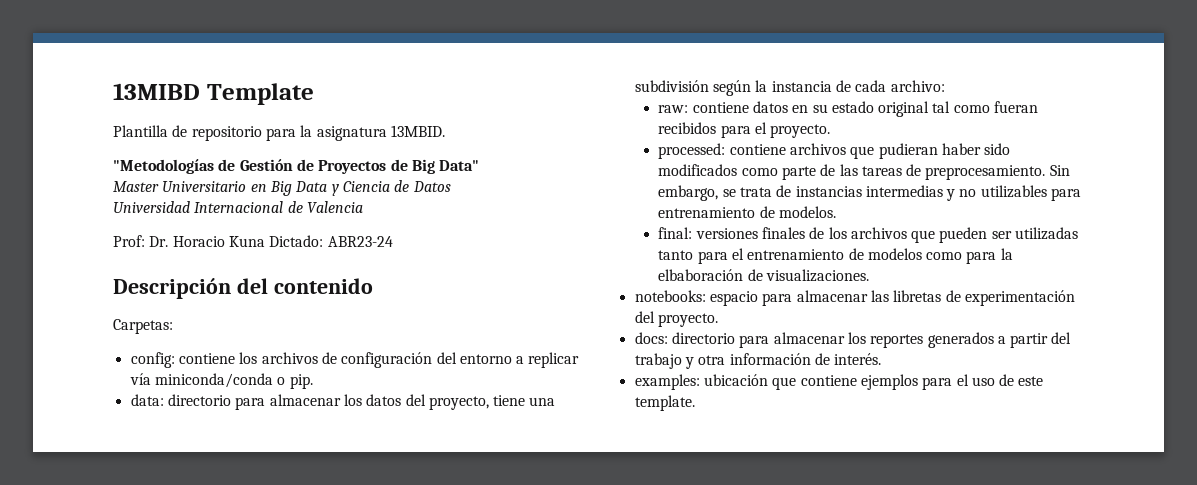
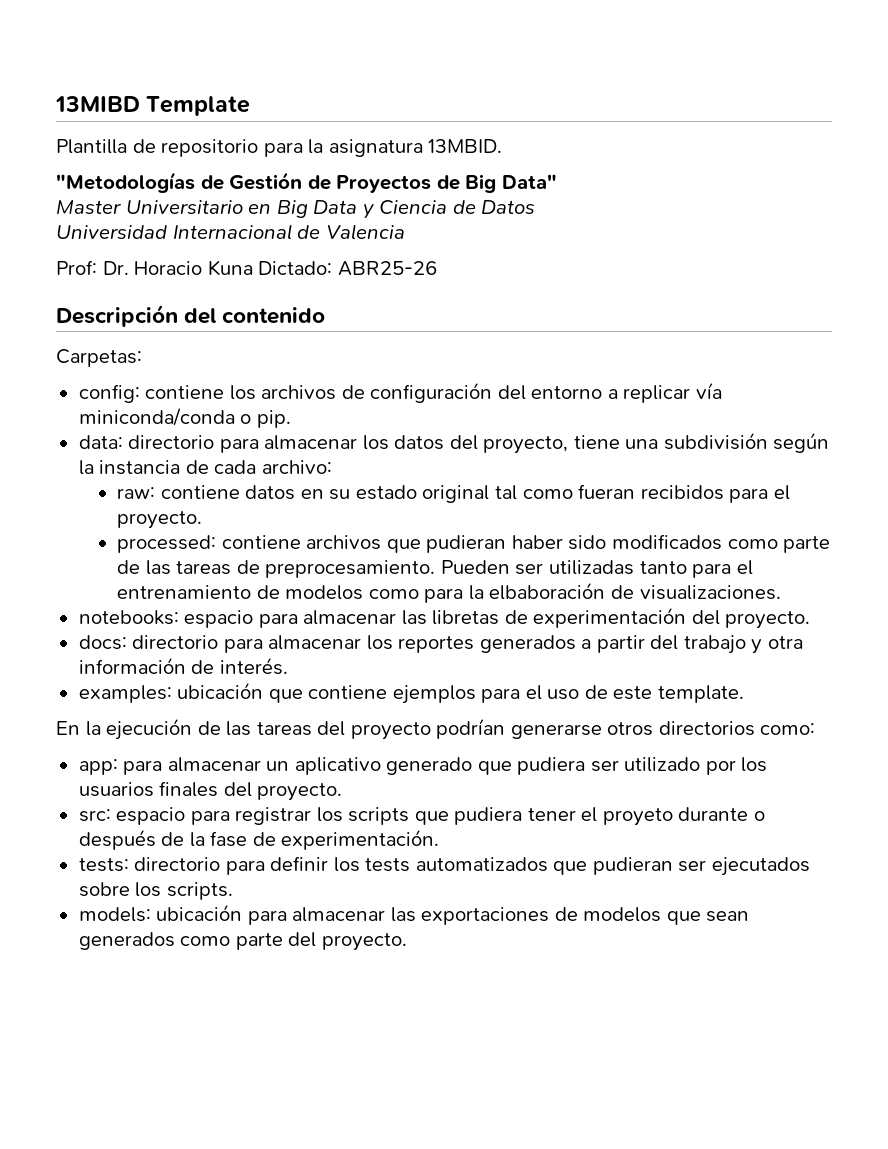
- Prof: Dr. Horacio Kuna Dictado: ABR23-24
+ Prof: Dr. Horacio Kuna Dictado: ABR25-26
- Sin embargo, se trata de instancias intermedias y no utilizables para entrenamiento de modelos.
- final: versiones finales de los archivos que pueden ser utilizadas tanto para el entrenamiento de modelos como para la elbaboración de visualizaciones.
+ Pueden ser utilizadas tanto para el entrenamiento de modelos como para la elbaboración de visualizaciones.
+ En la ejecución de las tareas del proyecto podrían generarse otros directorios como:
+ app: para almacenar un aplicativo generado que pudiera ser utilizado por los usuarios finales del proyecto.
+ src: espacio para registrar los scripts que pudiera tener el proyeto durante o después de la fase de experimentación.
+ tests: directorio para definir los tests automatizados que pudieran ser ejecutados sobre los scripts.
+ models: ubicación para almacenar las exportaciones de modelos que sean generados como parte del proyecto.

